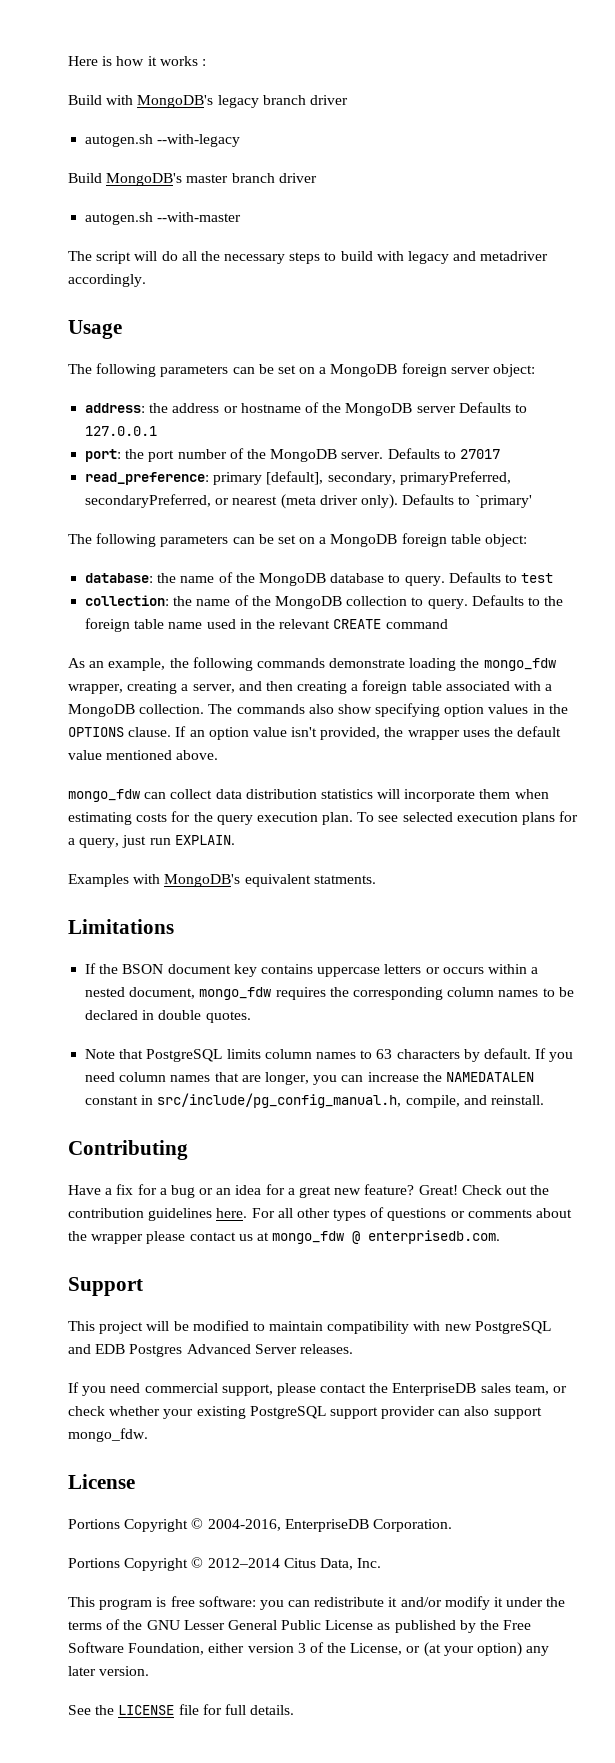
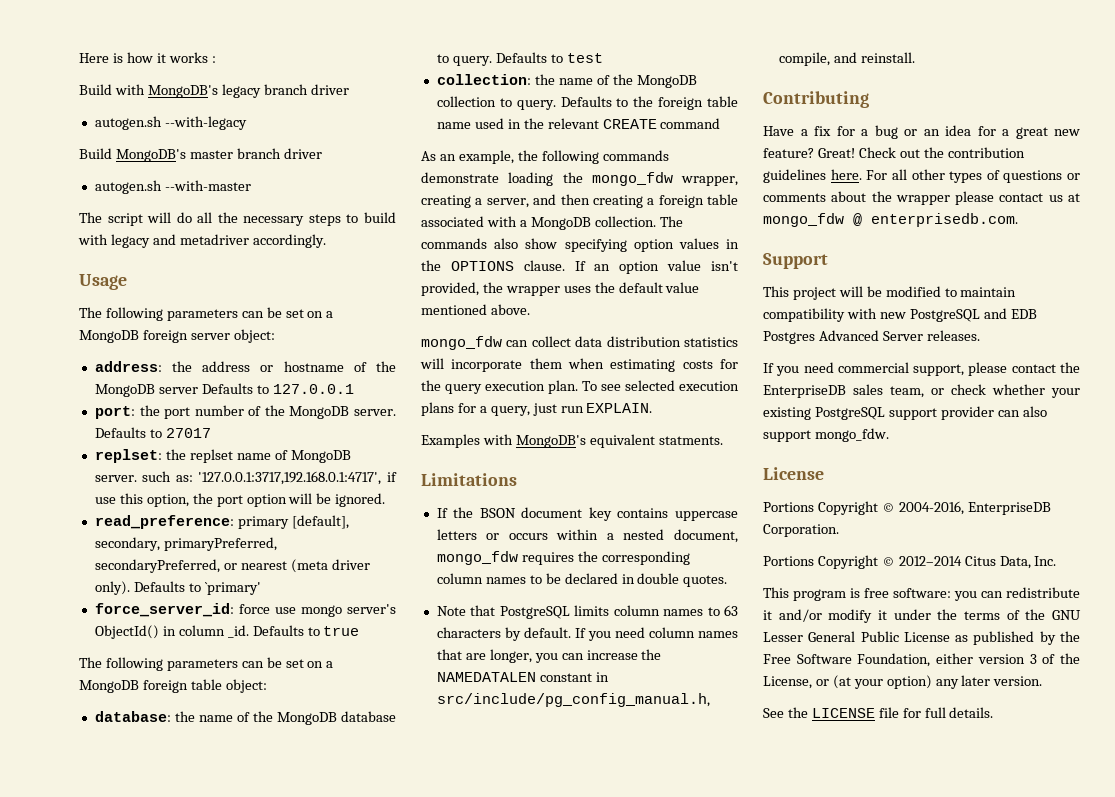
+ replset: the replset name of MongoDB server. such as: '127.0.0.1:3717,192.168.0.1:4717', if use this option, the port option will be ignored.
+ force_server_id: force use mongo server's ObjectId() in column _id. Defaults to true

